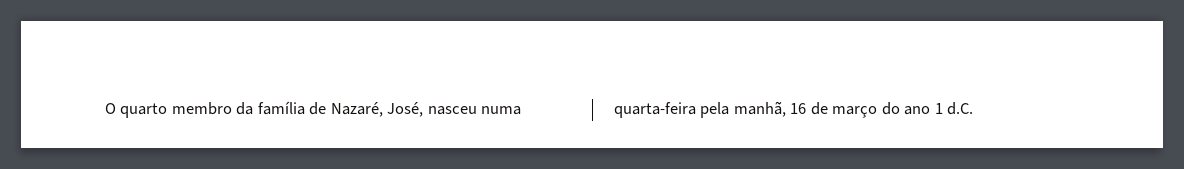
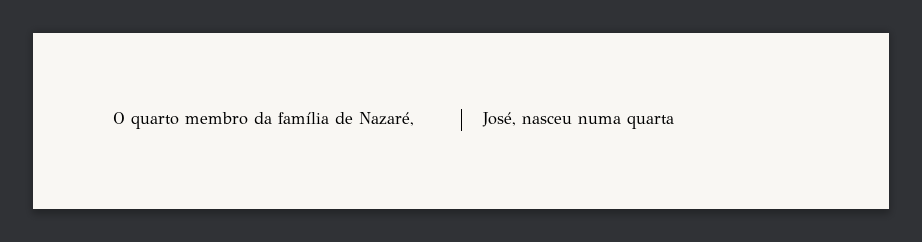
- O quarto membro da família de Nazaré, José, nasceu numa quarta-feira pela manhã, 16 de março do ano 1 d.C.
+ O quarto membro da família de Nazaré, José, nasceu numa quarta

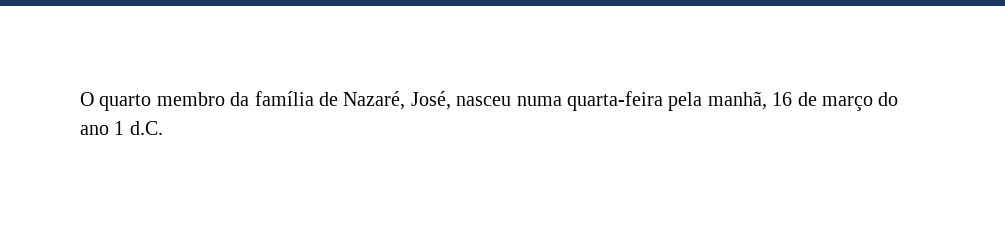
- O quarto membro da família de Nazaré, José, nasceu numa quarta
+ O quarto membro da família de Nazaré, José, nasceu numa quarta-feira pela manhã, 16 de março do ano 1 d.C.

